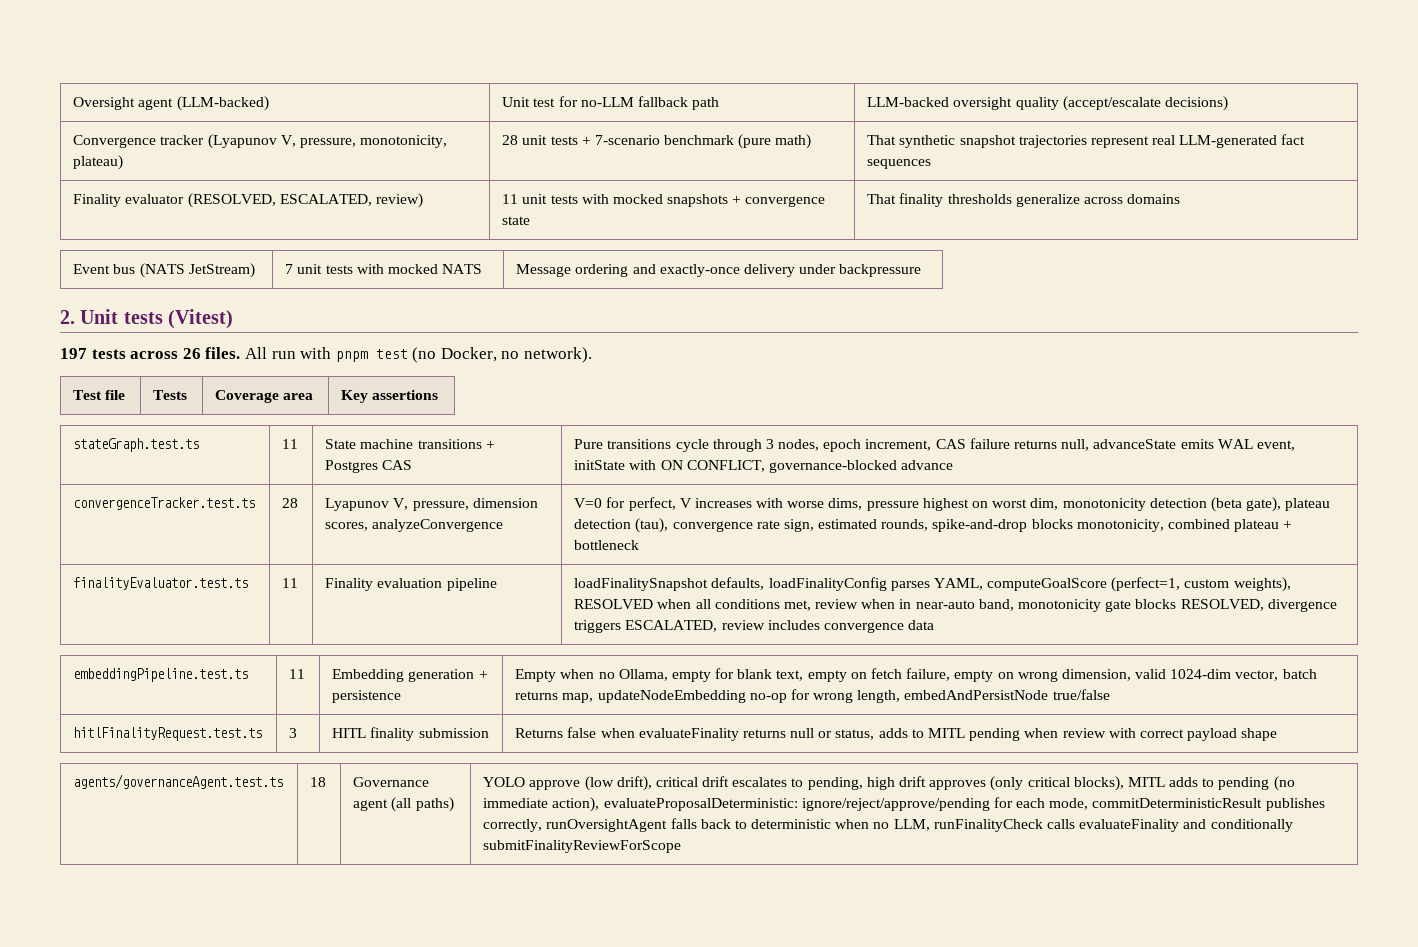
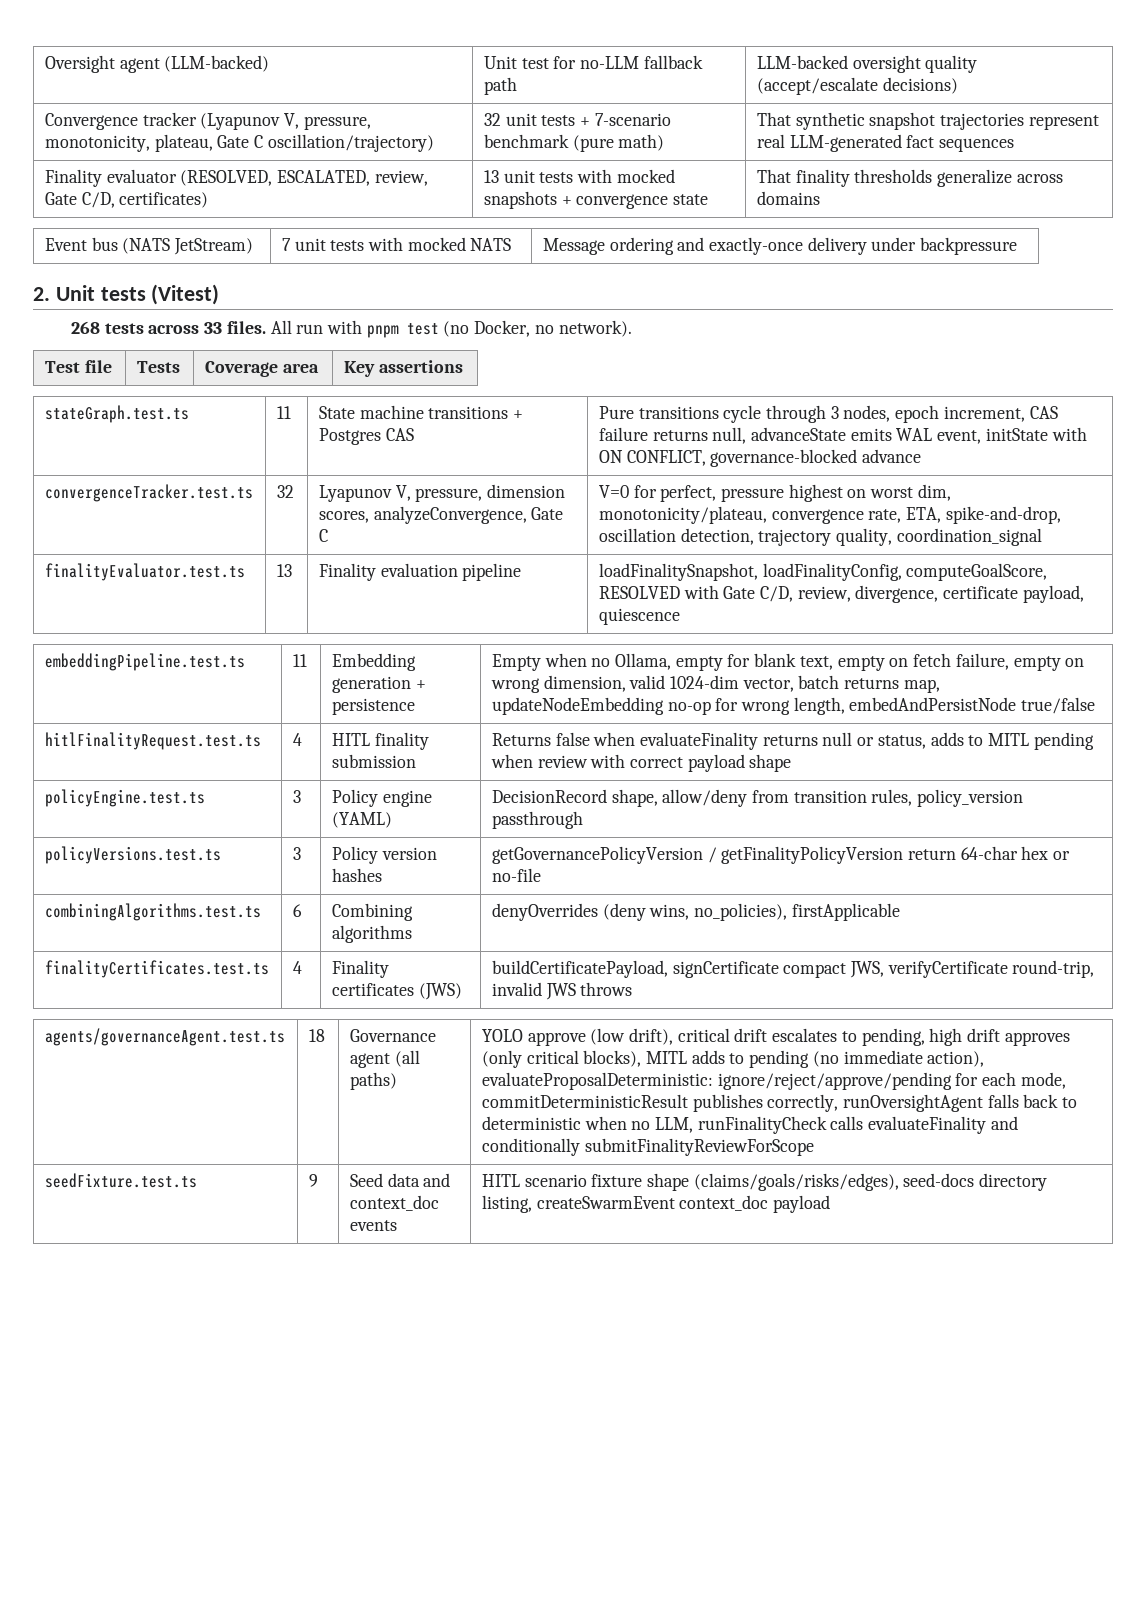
- Convergence tracker (Lyapunov V, pressure, monotonicity, plateau) | 28 unit tests + 7-scenario benchmark (pure math) | That synthetic snapshot trajectories represent real LLM-generated fact sequences
+ Convergence tracker (Lyapunov V, pressure, monotonicity, plateau, Gate C oscillation/trajectory) | 32 unit tests + 7-scenario benchmark (pure math) | That synthetic snapshot trajectories represent real LLM-generated fact sequences
- Finality evaluator (RESOLVED, ESCALATED, review) | 11 unit tests with mocked snapshots + convergence state | That finality thresholds generalize across domains
+ Finality evaluator (RESOLVED, ESCALATED, review, Gate C/D, certificates) | 13 unit tests with mocked snapshots + convergence state | That finality thresholds generalize across domains
- 197 tests across 26 files.
+ 268 tests across 33 files.
- convergenceTracker.test.ts | 28 | Lyapunov V, pressure, dimension scores, analyzeConvergence | V=0 for perfect, V increases with worse dims, pressure highest on worst dim, monotonicity detection (beta gate), plateau detection (tau), convergence rate sign, estimated rounds, spike-and-drop blocks monotonicity, combined plateau + bottleneck
+ convergenceTracker.test.ts | 32 | Lyapunov V, pressure, dimension scores, analyzeConvergence, Gate C | V=0 for perfect, pressure highest on worst dim, monotonicity/plateau, convergence rate, ETA, spike-and-drop, oscillation detection, trajectory quality, coordination_signal
- finalityEvaluator.test.ts | 11 | Finality evaluation pipeline | loadFinalitySnapshot defaults, loadFinalityConfig parses YAML, computeGoalScore (perfect=1, custom weights), RESOLVED when all conditions met, review when in near-auto band, monotonicity gate blocks RESOLVED, divergence triggers ESCALATED, review includes convergence data
+ finalityEvaluator.test.ts | 13 | Finality evaluation pipeline | loadFinalitySnapshot, loadFinalityConfig, computeGoalScore, RESOLVED with Gate C/D, review, divergence, certificate payload, quiescence
- hitlFinalityRequest.test.ts | 3 | HITL finality submission | Returns false when evaluateFinality returns null or status, adds to MITL pending when review with correct payload shape
+ hitlFinalityRequest.test.ts | 4 | HITL finality submission | Returns false when evaluateFinality returns null or status, adds to MITL pending when review with correct payload shape
+ policyEngine.test.ts | 3 | Policy engine (YAML) | DecisionRecord shape, allow/deny from transition rules, policy_version passthrough
+ policyVersions.test.ts | 3 | Policy version hashes | getGovernancePolicyVersion / getFinalityPolicyVersion return 64-char hex or no-file
+ combiningAlgorithms.test.ts | 6 | Combining algorithms | denyOverrides (deny wins, no_policies), firstApplicable
+ finalityCertificates.test.ts | 4 | Finality certificates (JWS) | buildCertificatePayload, signCertificate compact JWS, verifyCertificate round-trip, invalid JWS throws
+ seedFixture.test.ts | 9 | Seed data and context_doc events | HITL scenario fixture shape (claims/goals/risks/edges), seed-docs directory listing, createSwarmEvent context_doc payload

